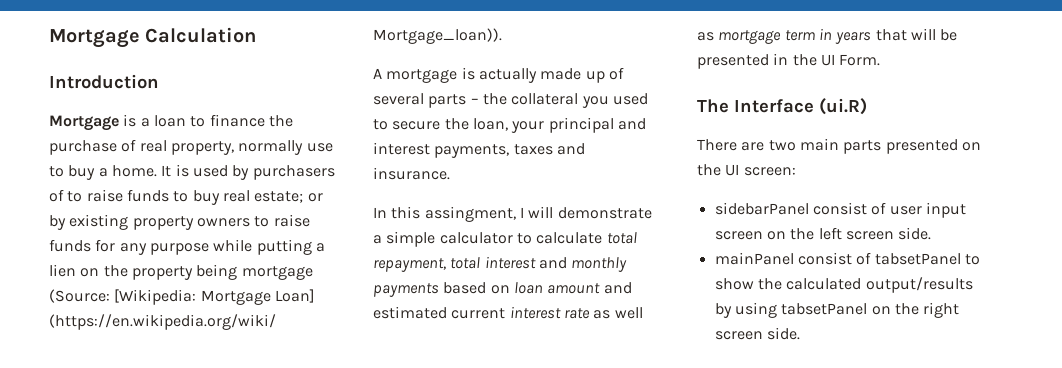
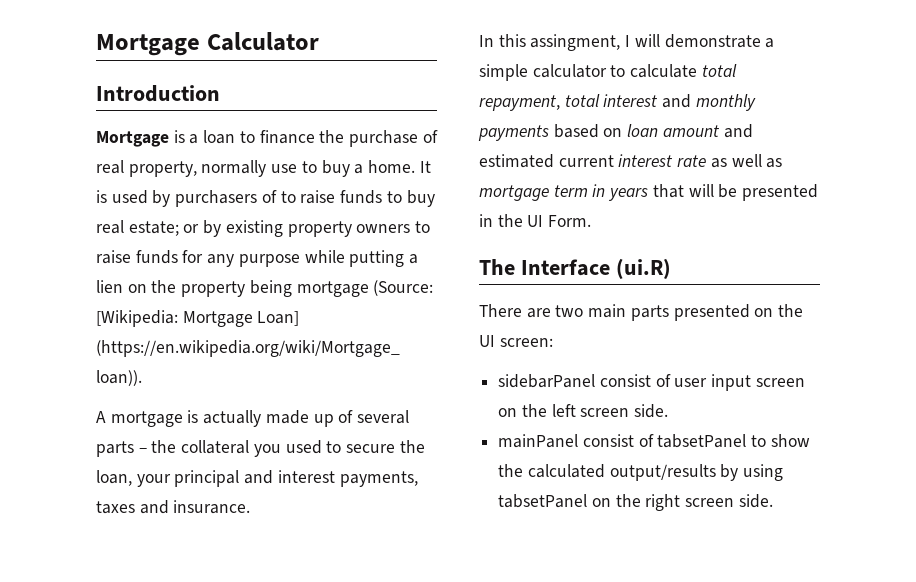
- Mortgage Calculation
+ Mortgage Calculator

